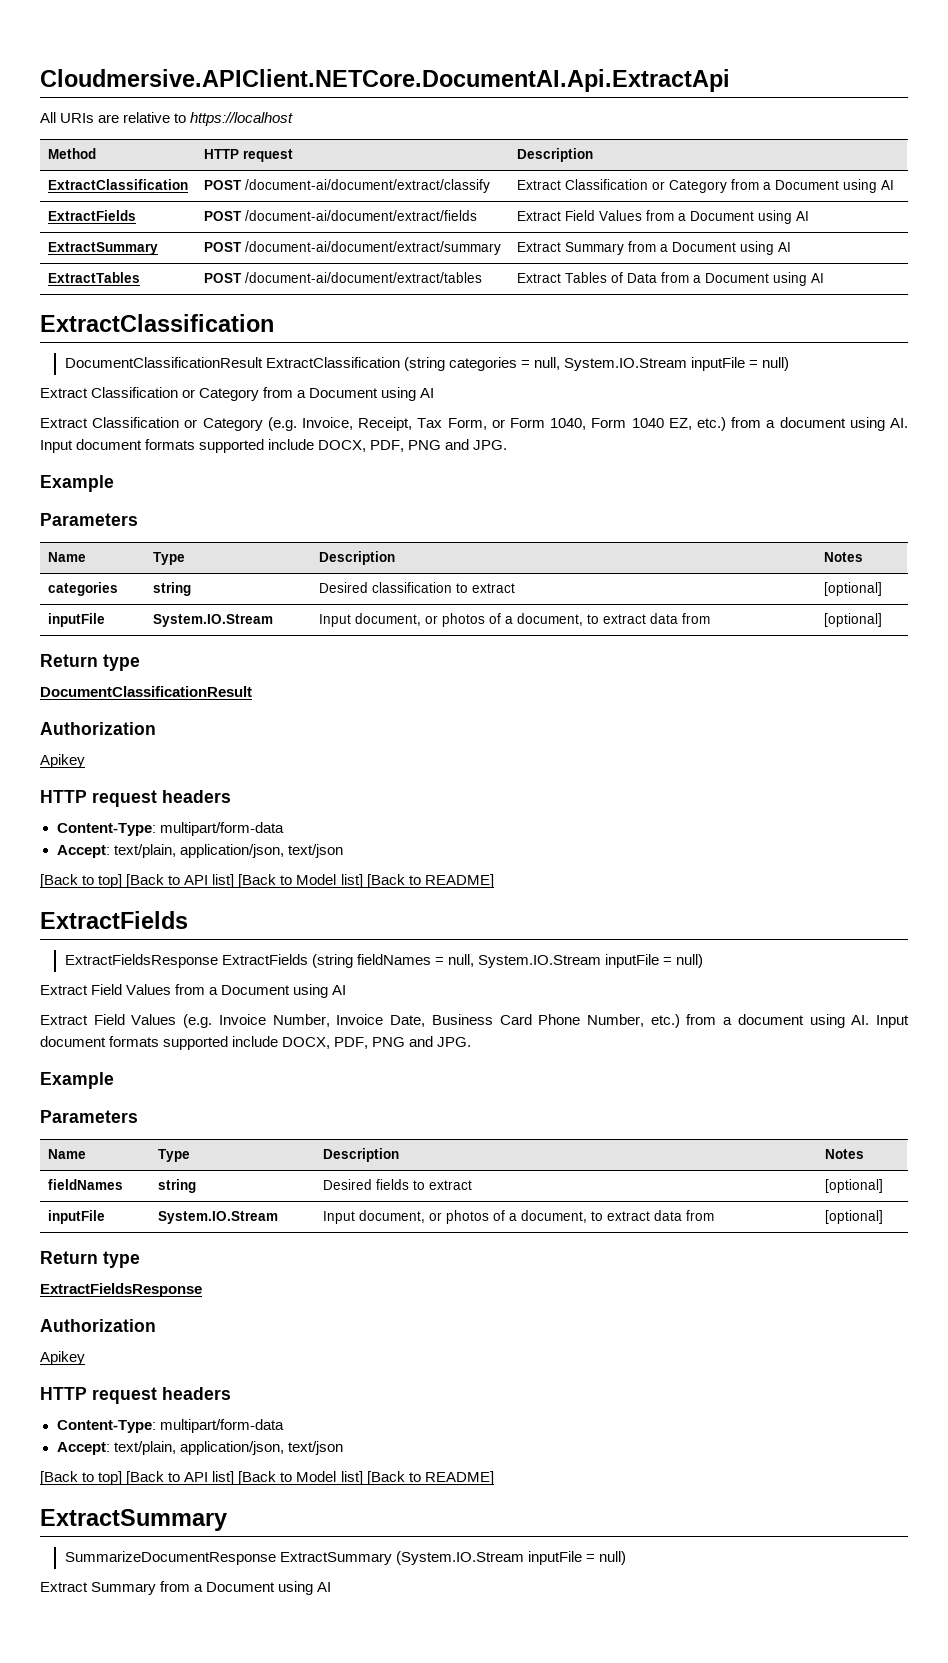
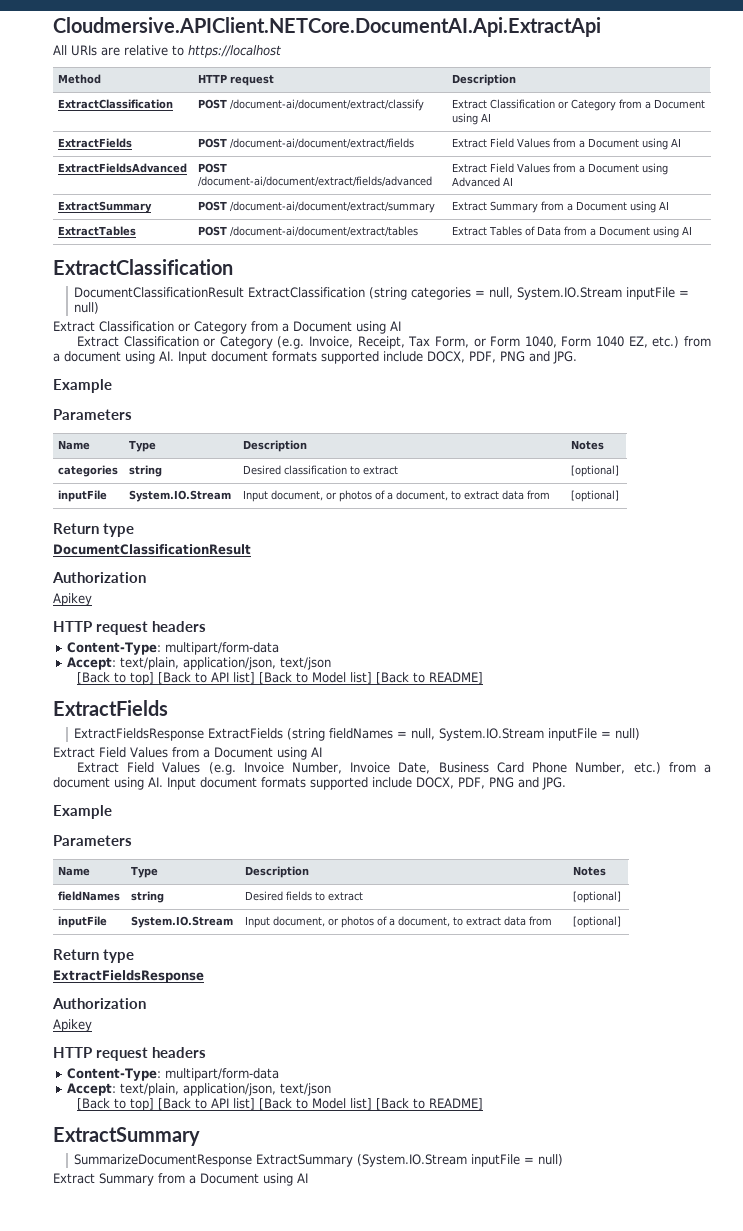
+ ExtractFieldsAdvanced | POST /document-ai/document/extract/fields/advanced | Extract Field Values from a Document using Advanced AI

